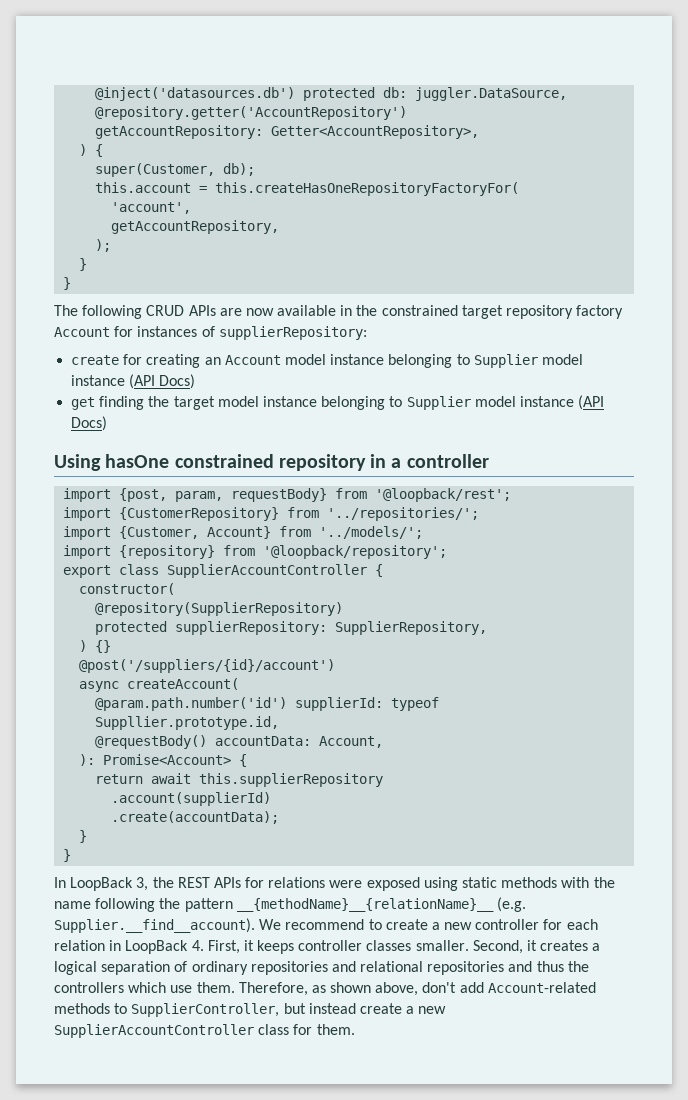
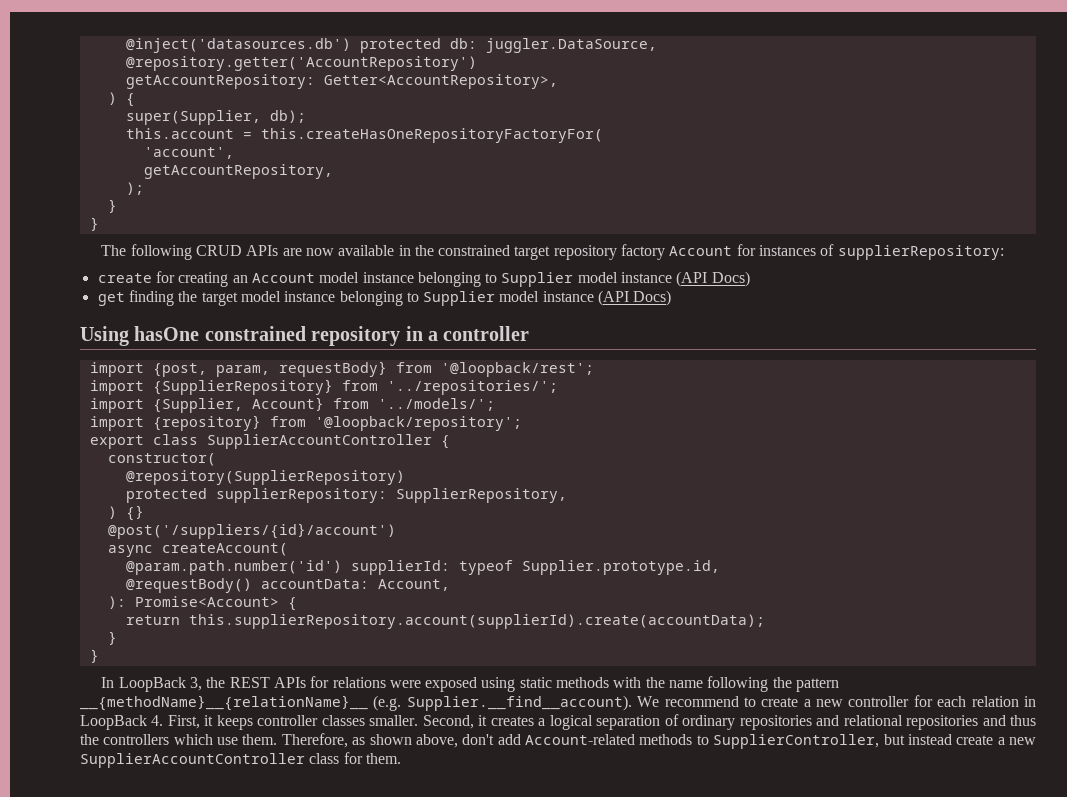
- super(Customer, db);
+ super(Supplier, db);
- import {CustomerRepository} from '../repositories/';
+ import {SupplierRepository} from '../repositories/';
- import {Customer, Account} from '../models/';
+ import {Supplier, Account} from '../models/';
- @param.path.number('id') supplierId: typeof Suppllier.prototype.id,
+ @param.path.number('id') supplierId: typeof Supplier.prototype.id,
- return await this.supplierRepository
- .account(supplierId)
- .create(accountData);
+ return this.supplierRepository.account(supplierId).create(accountData);

